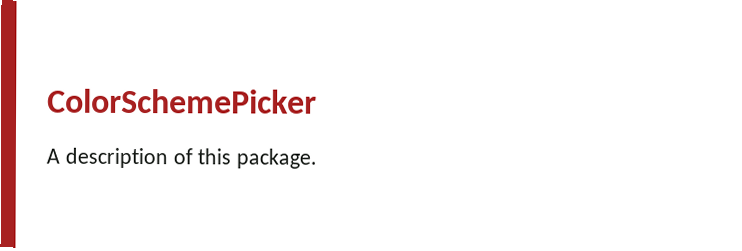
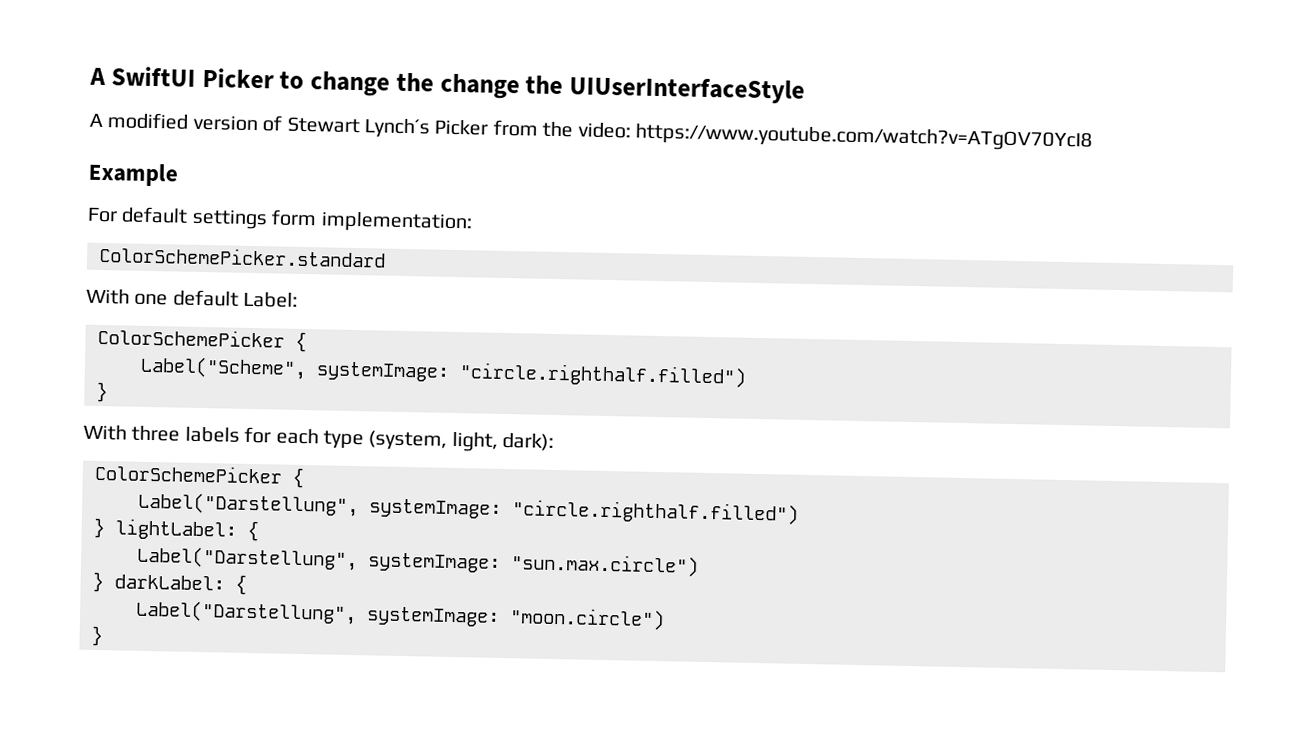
- ColorSchemePicker
- A description of this package.
+ A SwiftUI Picker to change the change the UIUserInterfaceStyle
+ A modified version of Stewart Lynch´s Picker from the video: https://www.youtube.com/watch?v=ATgOV70YcI8
+ Example
+ For default settings form implementation:
+ ColorSchemePicker.standard
+ With one default Label:
+ ColorSchemePicker {
+ Label("Scheme", systemImage: "circle.righthalf.filled")
+ }
+ With three labels for each type (system, light, dark):
+ ColorSchemePicker {
+ Label("Darstellung", systemImage: "circle.righthalf.filled")
+ } lightLabel: {
+ Label("Darstellung", systemImage: "sun.max.circle")
+ } darkLabel: {
+ Label("Darstellung", systemImage: "moon.circle")
+ }

